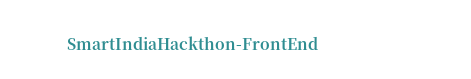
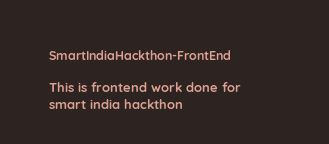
+ This is frontend work done for smart india hackthon

